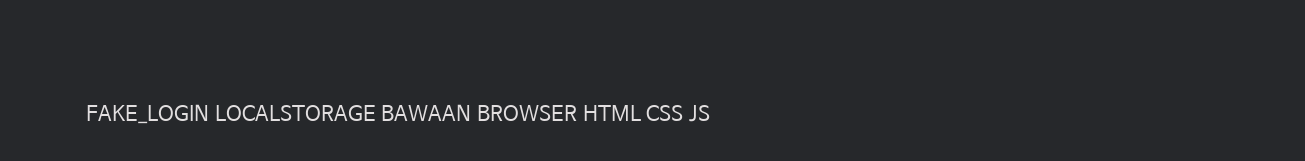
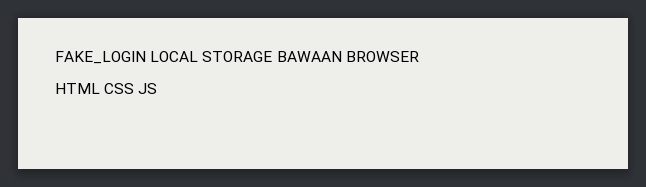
- FAKE_LOGIN LOCALSTORAGE BAWAAN BROWSER HTML CSS JS
+ FAKE_LOGIN LOCAL STORAGE BAWAAN BROWSER
+ HTML CSS JS

